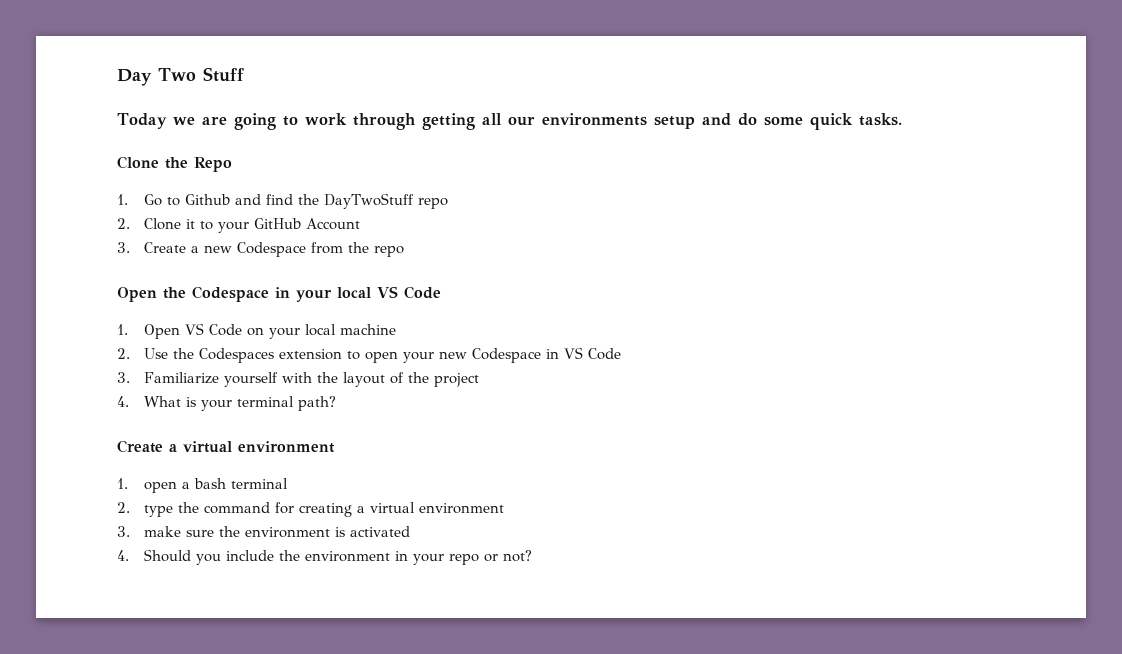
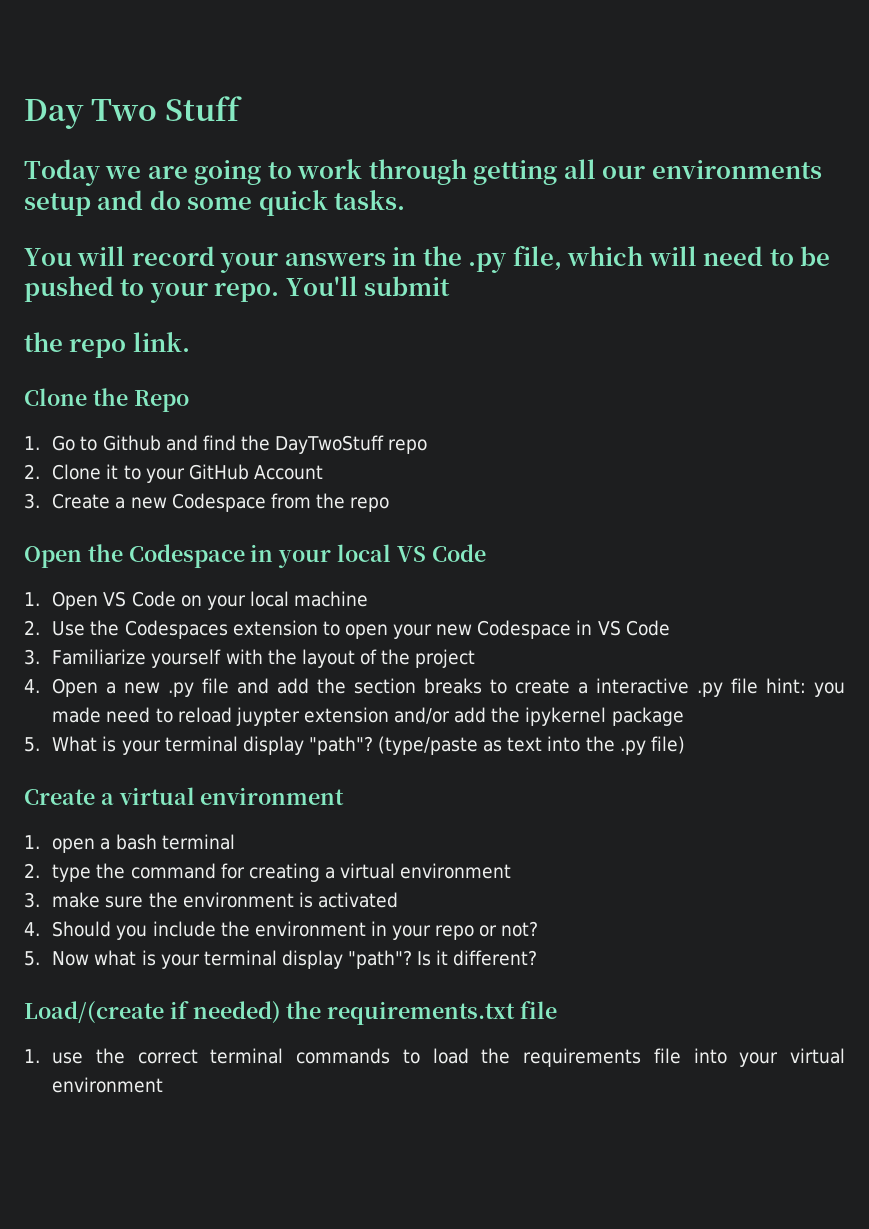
+ You will record your answers in the .py file, which will need to be pushed to your repo. You'll submit
+ the repo link.
- 4. What is your terminal path?
+ 4. Open a new .py file and add the section breaks to create a interactive .py file hint: you made need to reload juypter extension and/or add the ipykernel package
+ 5. What is your terminal display "path"? (type/paste as text into the .py file)
+ 5. Now what is your terminal display "path"? Is it different?
+ Load/(create if needed) the requirements.txt file
+ 1. use the correct terminal commands to load the requirements file into your virtual environment

